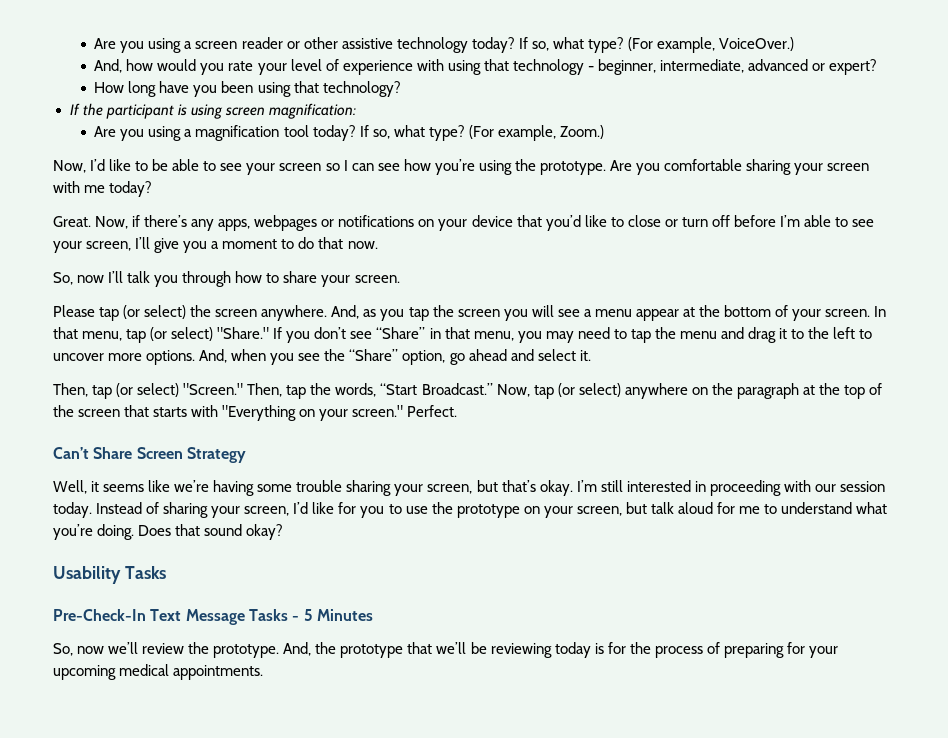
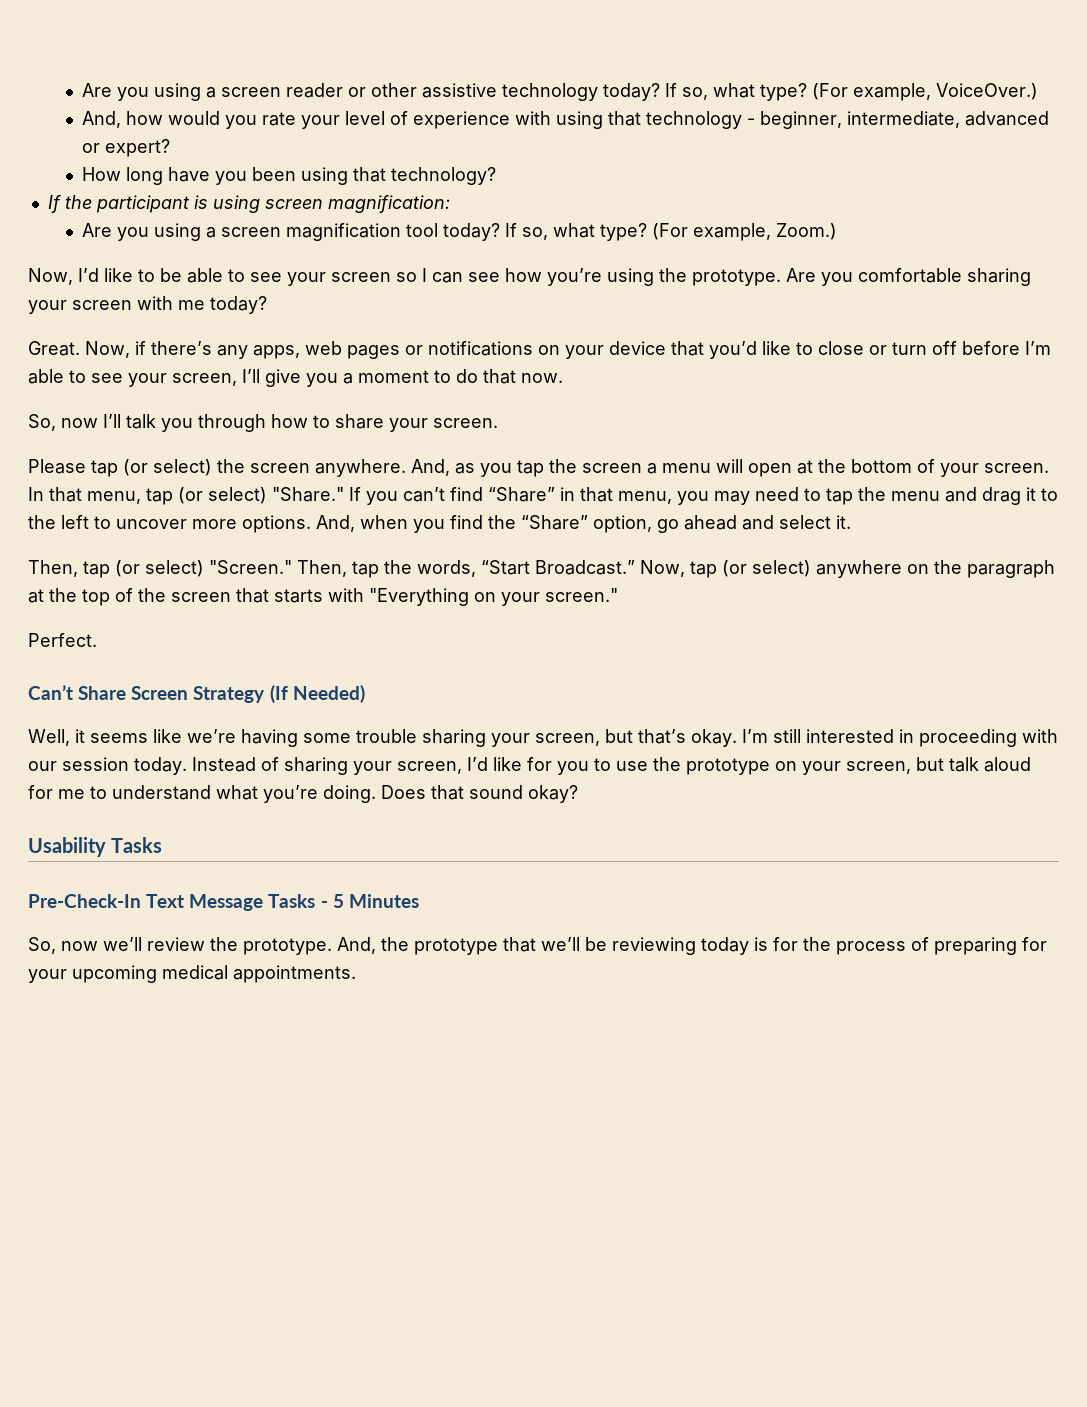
- Are you using a magnification tool today?
+ Are you using a screen magnification tool today?
- Now, if there’s any apps, webpages or notifications on your device that you’d like to close or turn off before I’m able to see your screen, I’ll give you a moment to do that now.
+ Now, if there’s any apps, web pages or notifications on your device that you’d like to close or turn off before I’m able to see your screen, I’ll give you a moment to do that now.
- And, as you tap the screen you will see a menu appear at the bottom of your screen.
+ And, as you tap the screen a menu will open at the bottom of your screen.
- If you don’t see “Share” in that menu, you may need to tap the menu and drag it to the left to uncover more options.
+ If you can’t find “Share” in that menu, you may need to tap the menu and drag it to the left to uncover more options.
- And, when you see the “Share” option, go ahead and select it.
+ And, when you find the “Share” option, go ahead and select it.
- Now, tap (or select) anywhere on the paragraph at the top of the screen that starts with "Everything on your screen." Perfect.
+ Now, tap (or select) anywhere on the paragraph at the top of the screen that starts with "Everything on your screen."
+ Perfect.
- Can’t Share Screen Strategy
+ Can’t Share Screen Strategy (If Needed)

